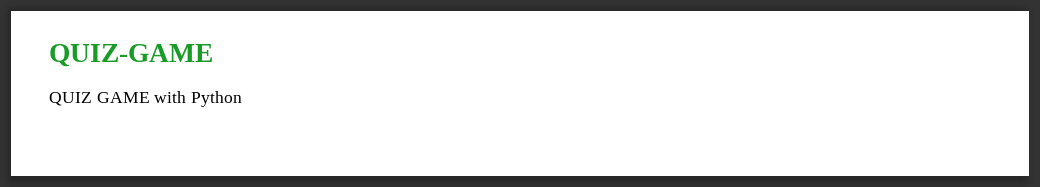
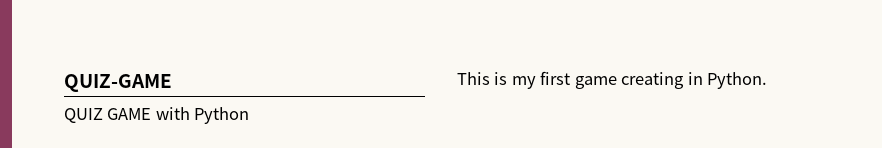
+ This is my first game creating in Python.

